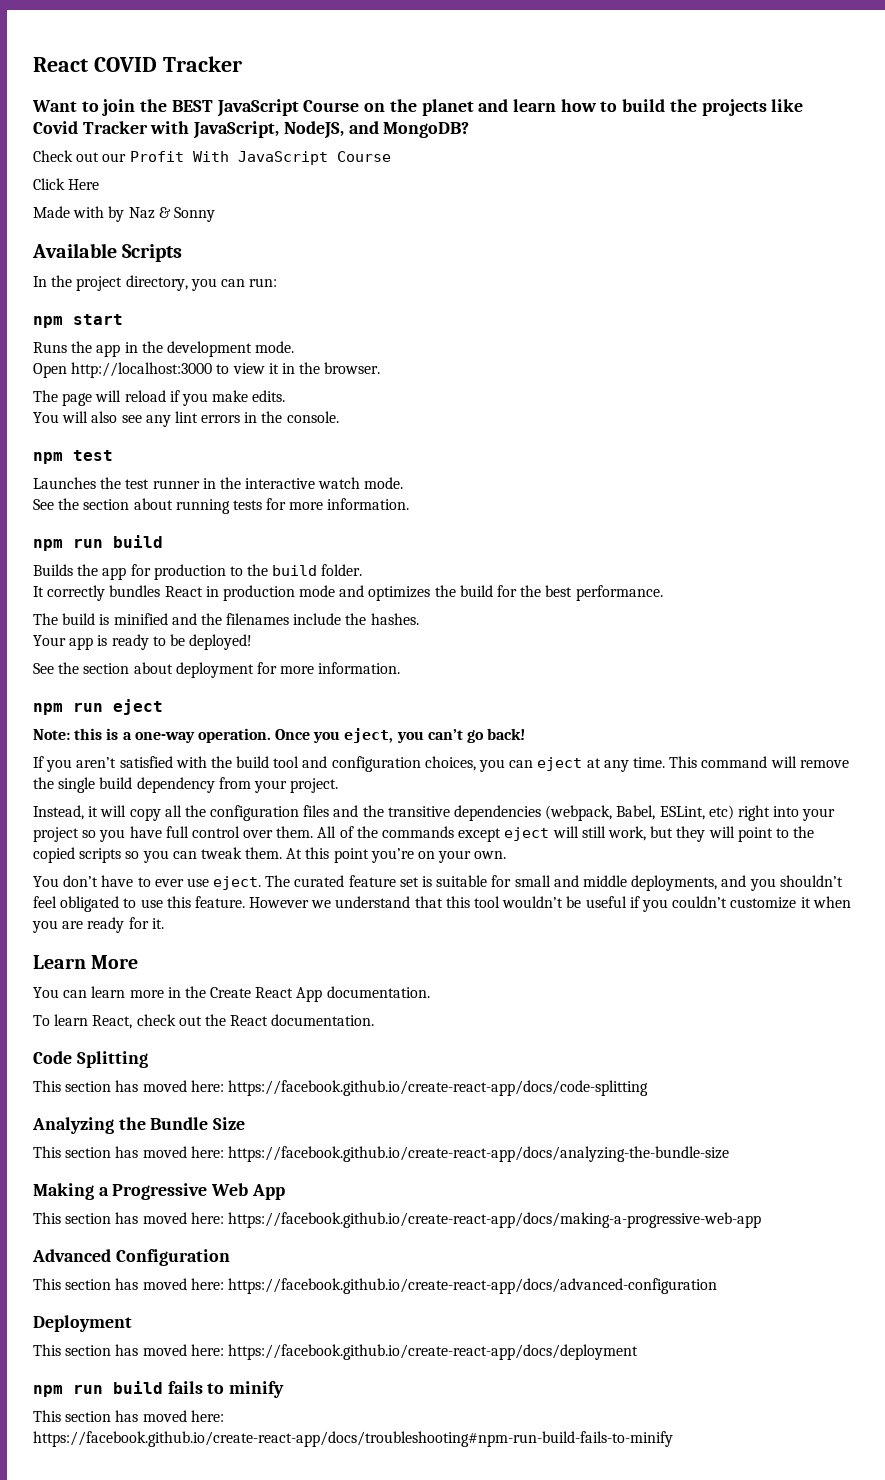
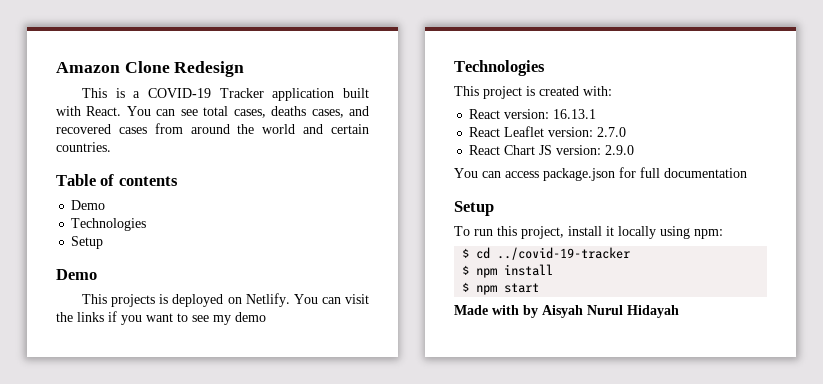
- React COVID Tracker
- Want to join the BEST JavaScript Course on the planet and learn how to build the projects like Covid Tracker with JavaScript, NodeJS, and MongoDB?
- Check out our Profit With JavaScript Course
- Click Here
- Made with by Naz & Sonny
- Available Scripts
- In the project directory, you can run:
- npm start
- Runs the app in the development mode.
- Open http://localhost:3000 to view it in the browser.
- The page will reload if you make edits.
- You will also see any lint errors in the console.
- npm test
- Launches the test runner in the interactive watch mode.
- See the section about running tests for more information.
- npm run build
- Builds the app for production to the build folder.
- It correctly bundles React in production mode and optimizes the build for the best performance.
- The build is minified and the filenames include the hashes.
- Your app is ready to be deployed!
- See the section about deployment for more information.
- npm run eject
- Note: this is a one-way operation. Once you eject, you can’t go back!
- If you aren’t satisfied with the build tool and configuration choices, you can eject at any time. This command will remove the single build dependency from your project.
- Instead, it will copy all the configuration files and the transitive dependencies (webpack, Babel, ESLint, etc) right into your project so you have full control over them. All of the commands except eject will still work, but they will point to the copied scripts so you can tweak them. At this point you’re on your own.
- You don’t have to ever use eject. The curated feature set is suitable for small and middle deployments, and you shouldn’t feel obligated to use this feature. However we understand that this tool wouldn’t be useful if you couldn’t customize it when you are ready for it.
- Learn More
- You can learn more in the Create React App documentation.
- To learn React, check out the React documentation.
- Code Splitting
- This section has moved here: https://facebook.github.io/create-react-app/docs/code-splitting
- Analyzing the Bundle Size
- This section has moved here: https://facebook.github.io/create-react-app/docs/analyzing-the-bundle-size
- Making a Progressive Web App
- This section has moved here: https://facebook.github.io/create-react-app/docs/making-a-progressive-web-app
- Advanced Configuration
- This section has moved here: https://facebook.github.io/create-react-app/docs/advanced-configuration
- Deployment
- This section has moved here: https://facebook.github.io/create-react-app/docs/deployment
- npm run build fails to minify
- This section has moved here: https://facebook.github.io/create-react-app/docs/troubleshooting#npm-run-build-fails-to-minify
+ Amazon Clone Redesign
+ This is a COVID-19 Tracker application built with React. You can see total cases, deaths cases, and recovered cases from around the world and certain countries.
+ Table of contents
+ Demo
+ Technologies
+ Setup
+ Demo
+ This projects is deployed on Netlify. You can visit the links if you want to see my demo
+ Technologies
+ This project is created with:
+ React version: 16.13.1
+ React Leaflet version: 2.7.0
+ React Chart JS version: 2.9.0
+ You can access package.json for full documentation
+ Setup
+ To run this project, install it locally using npm:
+ $ cd ../covid-19-tracker
+ $ npm install
+ $ npm start
+ Made with by Aisyah Nurul Hidayah

